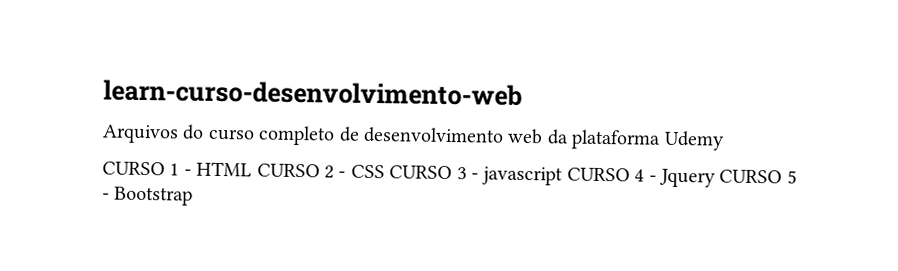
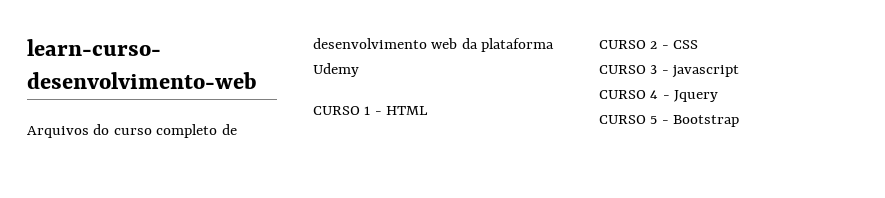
- CURSO 1 - HTML CURSO 2 - CSS CURSO 3 - javascript CURSO 4 - Jquery CURSO 5 - Bootstrap
+ CURSO 1 - HTML
+ CURSO 2 - CSS
+ CURSO 3 - javascript
+ CURSO 4 - Jquery
+ CURSO 5 - Bootstrap

